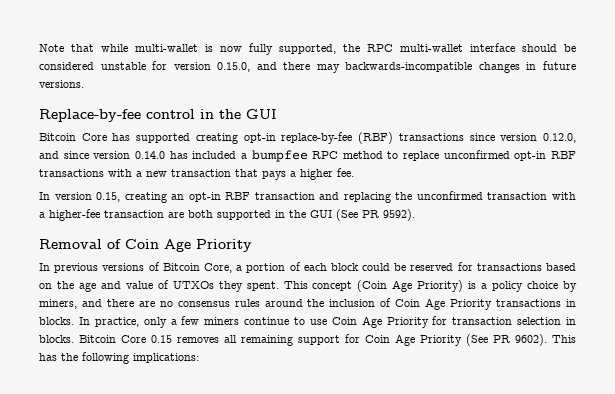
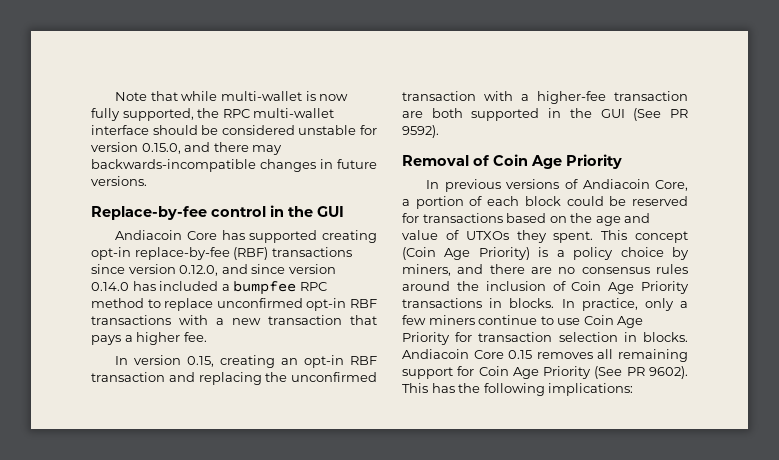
- Bitcoin Core has supported creating opt-in replace-by-fee (RBF) transactions since version 0.12.0, and since version 0.14.0 has included a bumpfee RPC method to replace unconfirmed opt-in RBF transactions with a new transaction that pays a higher fee.
+ Andiacoin Core has supported creating opt-in replace-by-fee (RBF) transactions since version 0.12.0, and since version 0.14.0 has included a bumpfee RPC method to replace unconfirmed opt-in RBF transactions with a new transaction that pays a higher fee.
- In previous versions of Bitcoin Core, a portion of each block could be reserved for transactions based on the age and value of UTXOs they spent.
+ In previous versions of Andiacoin Core, a portion of each block could be reserved for transactions based on the age and value of UTXOs they spent.
- Bitcoin Core 0.15 removes all remaining support for Coin Age Priority (See PR 9602).
+ Andiacoin Core 0.15 removes all remaining support for Coin Age Priority (See PR 9602).

